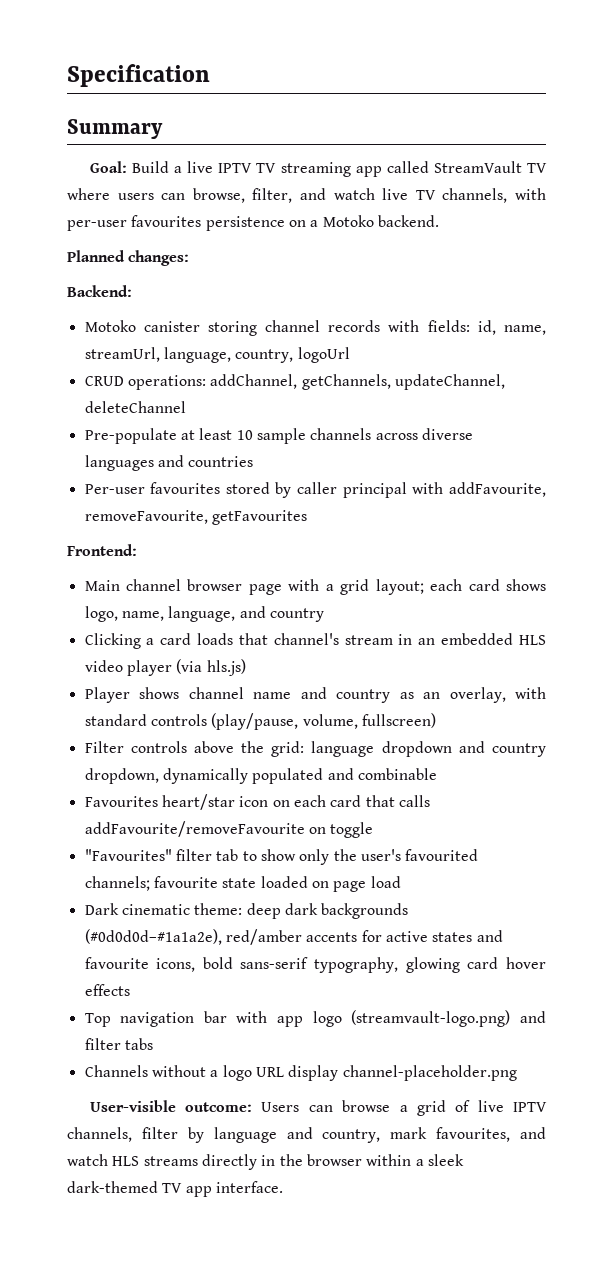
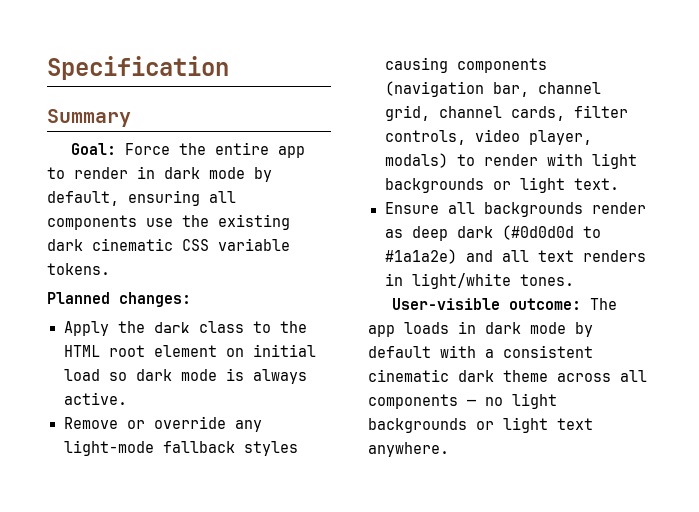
- Goal: Build a live IPTV TV streaming app called StreamVault TV where users can browse, filter, and watch live TV channels, with per-user favourites persistence on a Motoko backend.
+ Goal: Force the entire app to render in dark mode by default, ensuring all components use the existing dark cinematic CSS variable tokens.
  Planned changes:
- Backend:
- Motoko canister storing channel records with fields: id, name, streamUrl, language, country, logoUrl
- CRUD operations: addChannel, getChannels, updateChannel, deleteChannel
- Pre-populate at least 10 sample channels across diverse languages and countries
- Per-user favourites stored by caller principal with addFavourite, removeFavourite, getFavourites
- Frontend:
- Main channel browser page with a grid layout; each card shows logo, name, language, and country
- Clicking a card loads that channel's stream in an embedded HLS video player (via hls.js)
- Player shows channel name and country as an overlay, with standard controls (play/pause, volume, fullscreen)
- Filter controls above the grid: language dropdown and country dropdown, dynamically populated and combinable
- Favourites heart/star icon on each card that calls addFavourite/removeFavourite on toggle
- "Favourites" filter tab to show only the user's favourited channels; favourite state loaded on page load
- Dark cinematic theme: deep dark backgrounds (#0d0d0d–#1a1a2e), red/amber accents for active states and favourite icons, bold sans-serif typography, glowing card hover effects
- Top navigation bar with app logo (streamvault-logo.png) and filter tabs
- Channels without a logo URL display channel-placeholder.png
- User-visible outcome: Users can browse a grid of live IPTV channels, filter by language and country, mark favourites, and watch HLS streams directly in the browser within a sleek dark-themed TV app interface.
+ Apply the dark class to the HTML root element on initial load so dark mode is always active.
+ Remove or override any light-mode fallback styles causing components (navigation bar, channel grid, channel cards, filter controls, video player, modals) to render with light backgrounds or light text.
+ Ensure all backgrounds render as deep dark (#0d0d0d to #1a1a2e) and all text renders in light/white tones.
+ User-visible outcome: The app loads in dark mode by default with a consistent cinematic dark theme across all components — no light backgrounds or light text anywhere.

